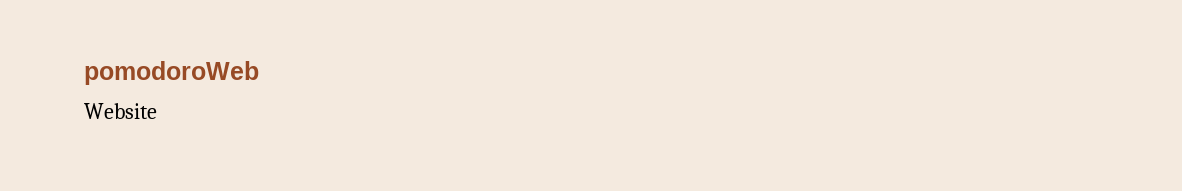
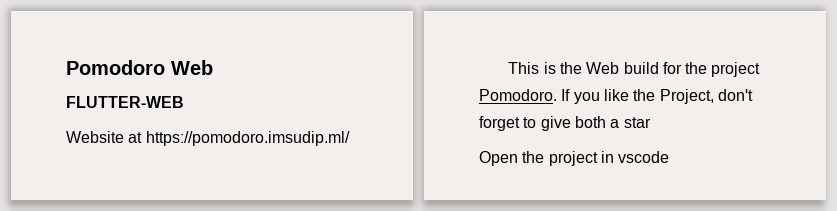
- pomodoroWeb
- Website
+ Pomodoro Web
+ FLUTTER-WEB
+ Website at https://pomodoro.imsudip.ml/
+ This is the Web build for the project Pomodoro. If you like the Project, don't forget to give both a star
+ Open the project in vscode

